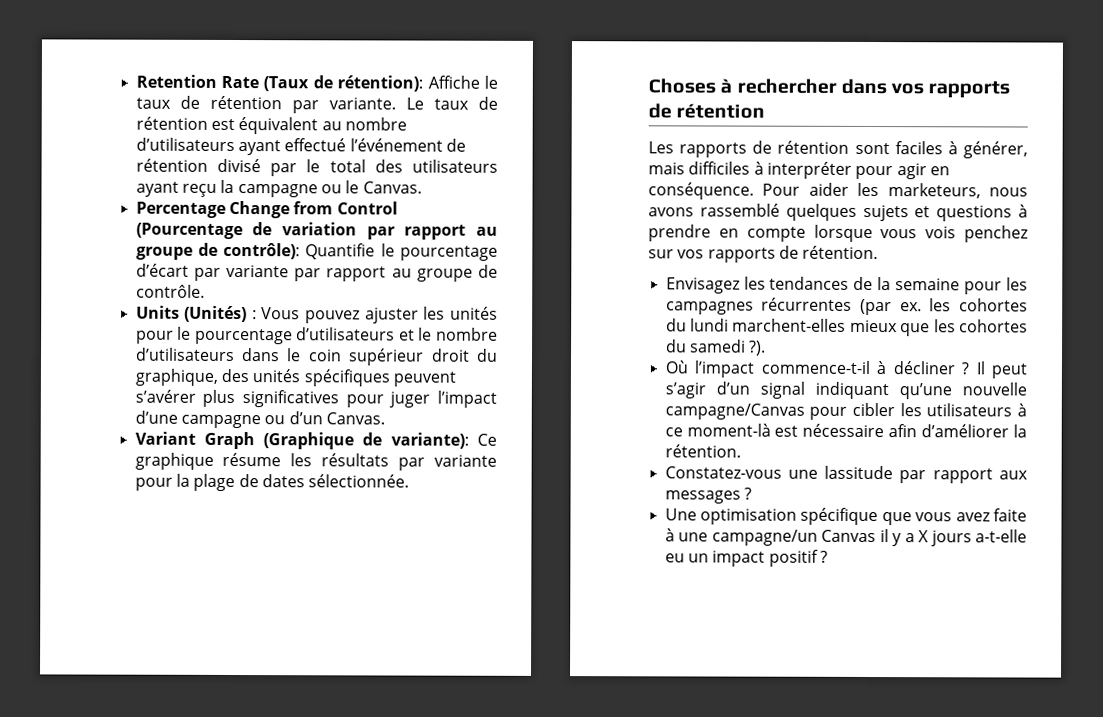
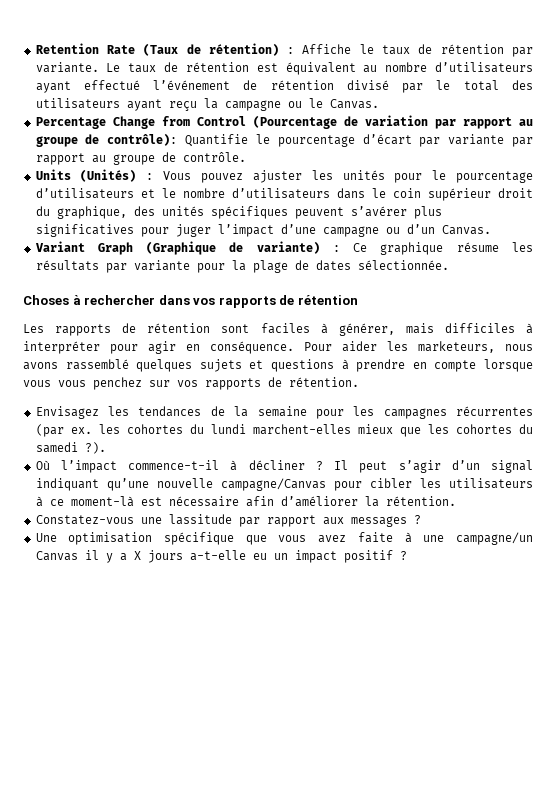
- Retention Rate (Taux de rétention): Affiche le taux de rétention par variante.
+ Retention Rate (Taux de rétention) : Affiche le taux de rétention par variante.
- Variant Graph (Graphique de variante): Ce graphique résume les résultats par variante pour la plage de dates sélectionnée.
+ Variant Graph (Graphique de variante) : Ce graphique résume les résultats par variante pour la plage de dates sélectionnée.
- Pour aider les marketeurs, nous avons rassemblé quelques sujets et questions à prendre en compte lorsque vous vois penchez sur vos rapports de rétention.
+ Pour aider les marketeurs, nous avons rassemblé quelques sujets et questions à prendre en compte lorsque vous vous penchez sur vos rapports de rétention.

